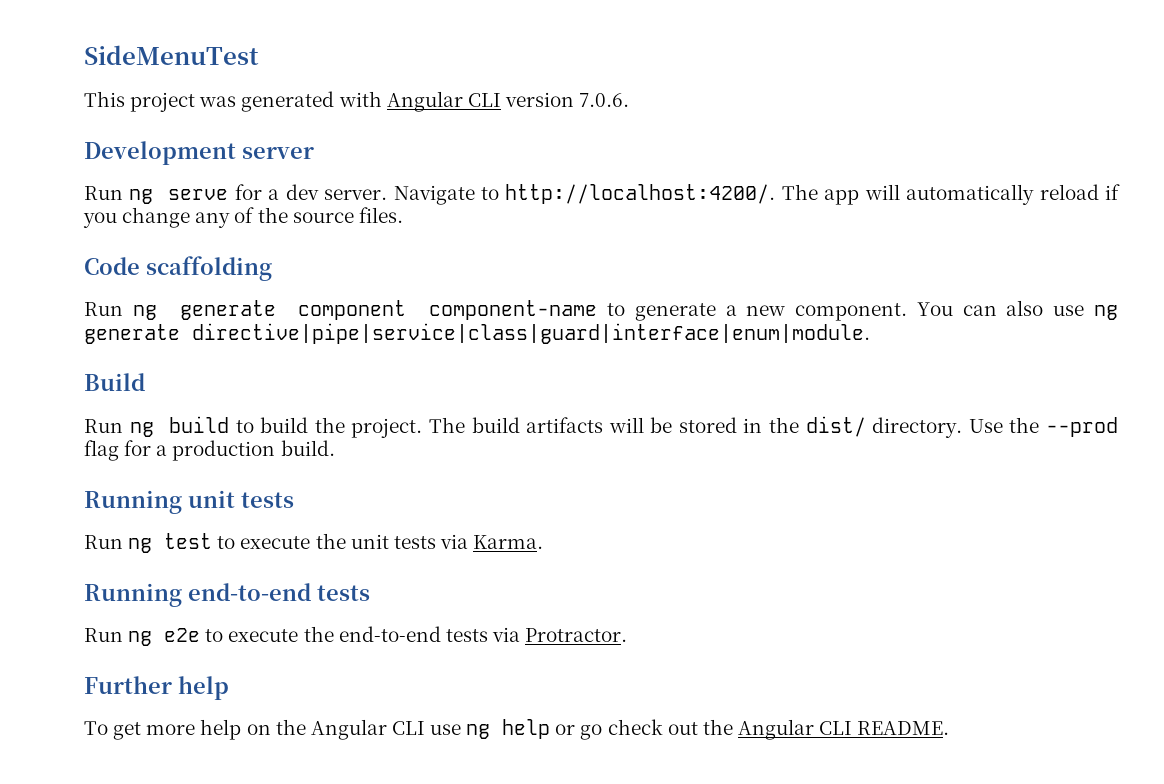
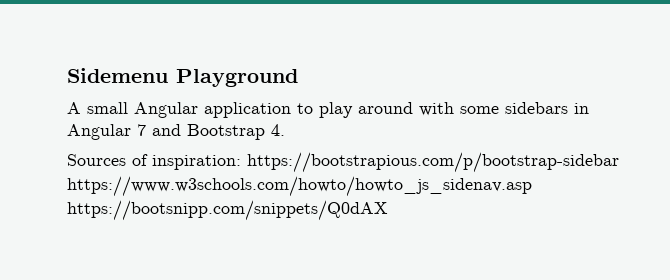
- SideMenuTest
- This project was generated with Angular CLI version 7.0.6.
- Development server
- Run ng serve for a dev server. Navigate to http://localhost:4200/. The app will automatically reload if you change any of the source files.
- Code scaffolding
- Run ng generate component component-name to generate a new component. You can also use ng generate directive|pipe|service|class|guard|interface|enum|module.
- Build
- Run ng build to build the project. The build artifacts will be stored in the dist/ directory. Use the --prod flag for a production build.
- Running unit tests
- Run ng test to execute the unit tests via Karma.
- Running end-to-end tests
- Run ng e2e to execute the end-to-end tests via Protractor.
- Further help
- To get more help on the Angular CLI use ng help or go check out the Angular CLI README.
+ Sidemenu Playground
+ A small Angular application to play around with some sidebars in Angular 7 and Bootstrap 4.
+ Sources of inspiration: https://bootstrapious.com/p/bootstrap-sidebar https://www.w3schools.com/howto/howto_js_sidenav.asp https://bootsnipp.com/snippets/Q0dAX

